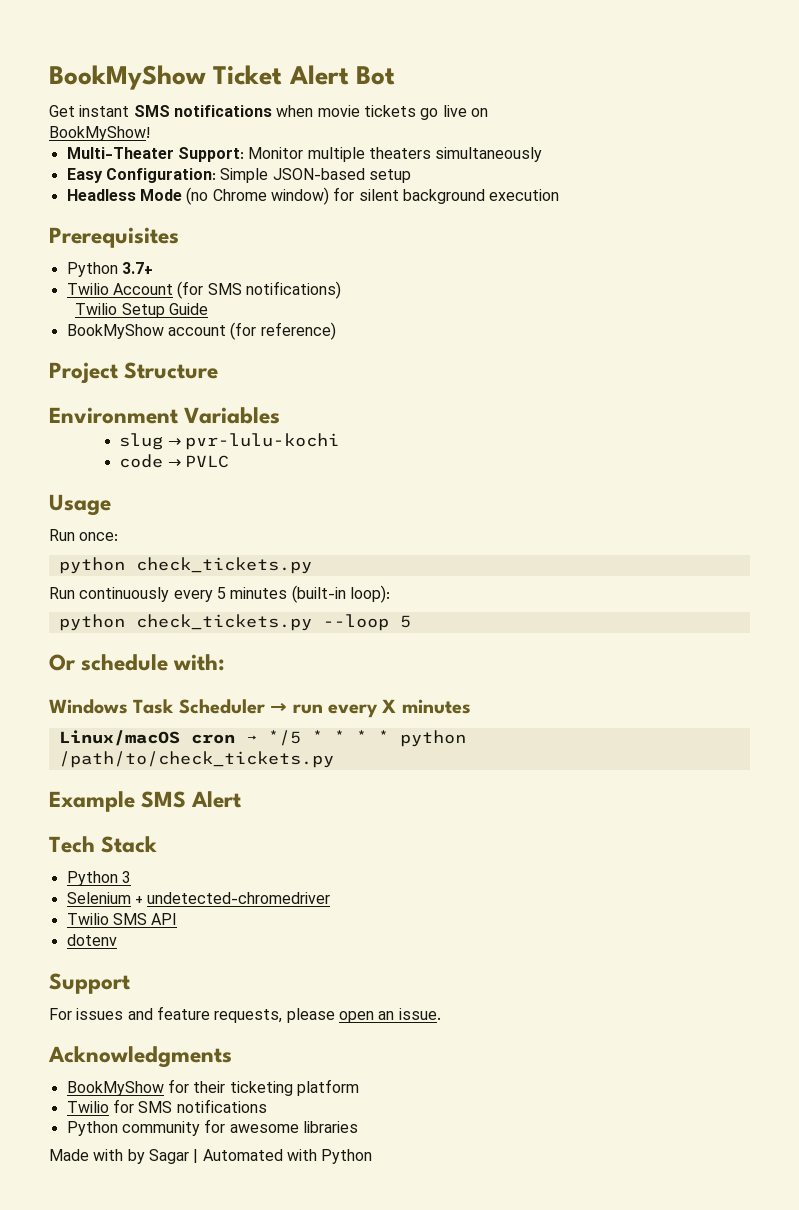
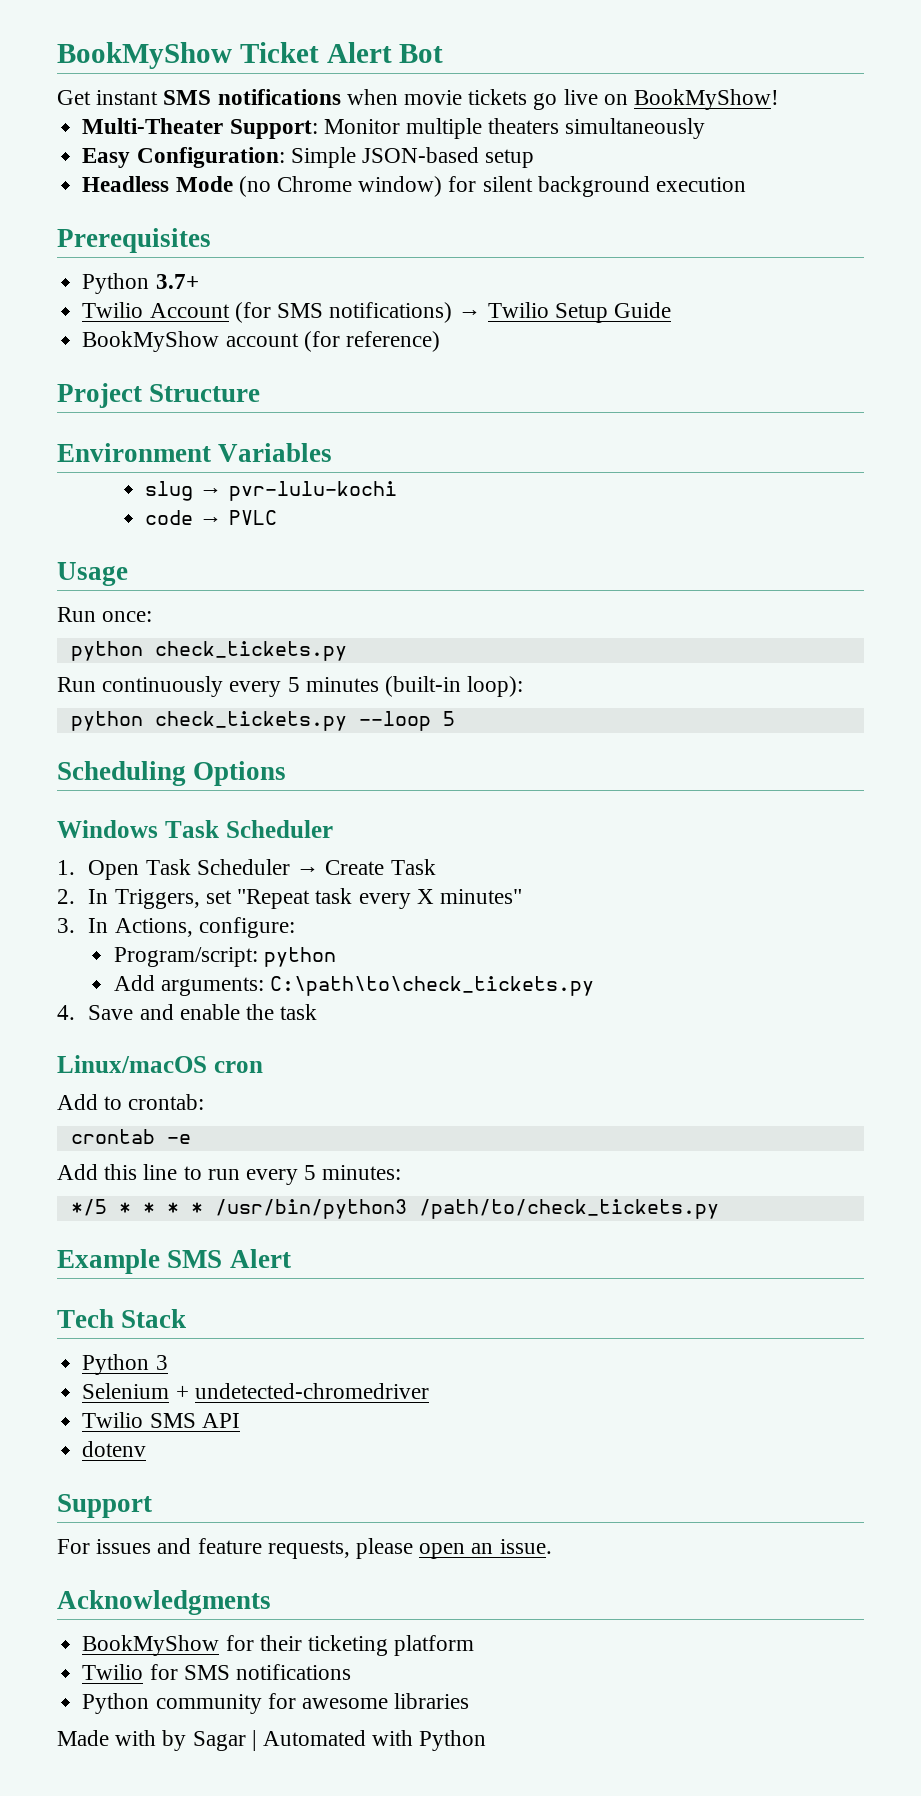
- Get instant SMS notifications when movie tickets go live on
- BookMyShow!
+ Get instant SMS notifications when movie tickets go live on BookMyShow!
- Twilio Account (for SMS notifications)
- Twilio Setup Guide
+ Twilio Account (for SMS notifications) → Twilio Setup Guide
- Or schedule with:
+ Scheduling Options
- Windows Task Scheduler → run every X minutes
- Linux/macOS cron → */5 * * * * python /path/to/check_tickets.py
+ Windows Task Scheduler
+ 1. Open Task Scheduler → Create Task
+ 2. In Triggers, set "Repeat task every X minutes"
+ 3. In Actions, configure:
+ Program/script: python
+ Add arguments: C:\path\to\check_tickets.py
+ 4. Save and enable the task
+ Linux/macOS cron
+ Add to crontab:
+ crontab -e
+ Add this line to run every 5 minutes:
+ */5 * * * * /usr/bin/python3 /path/to/check_tickets.py

